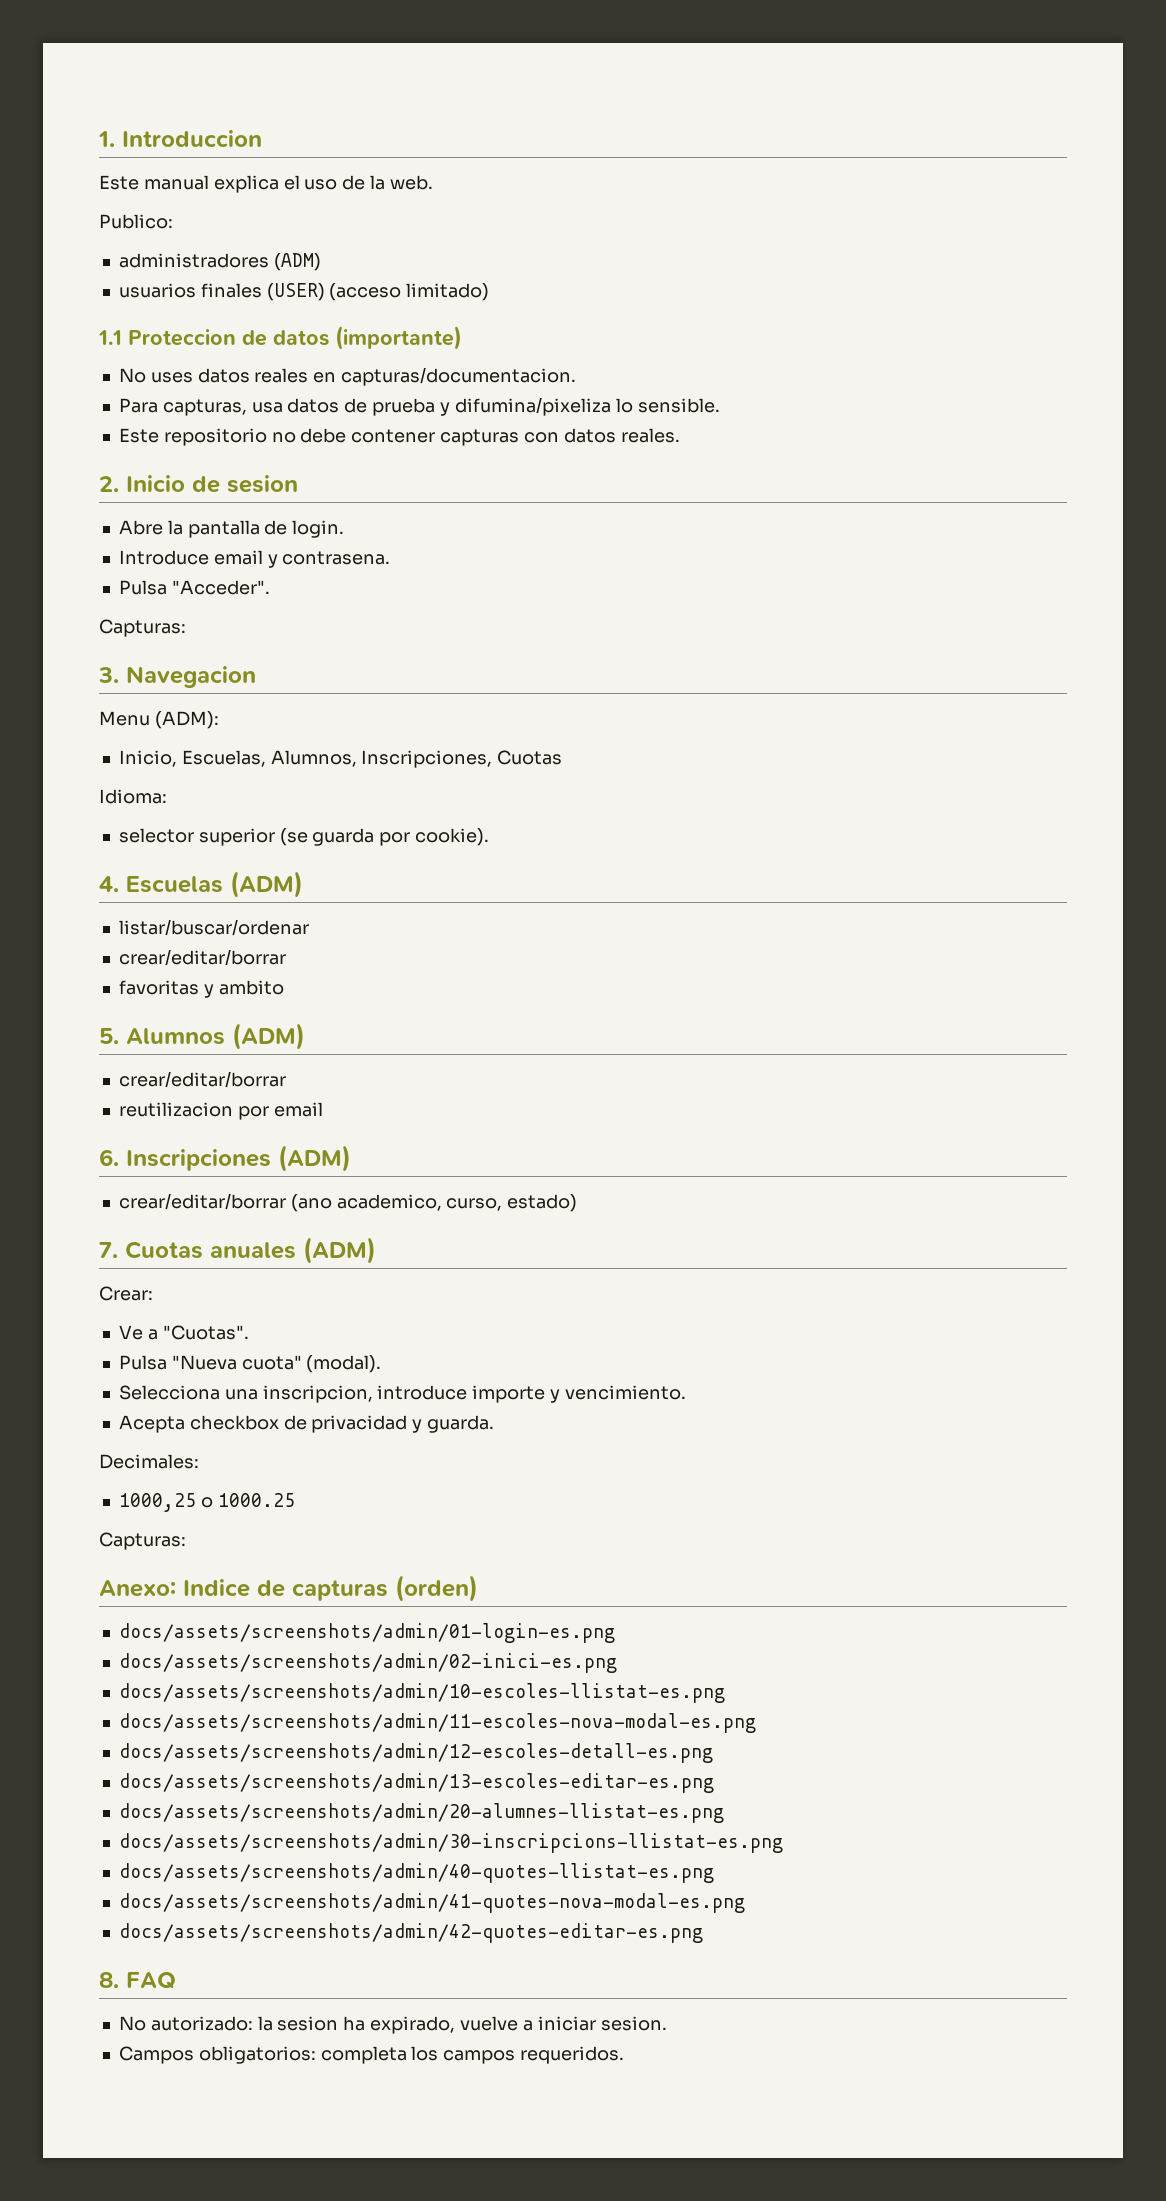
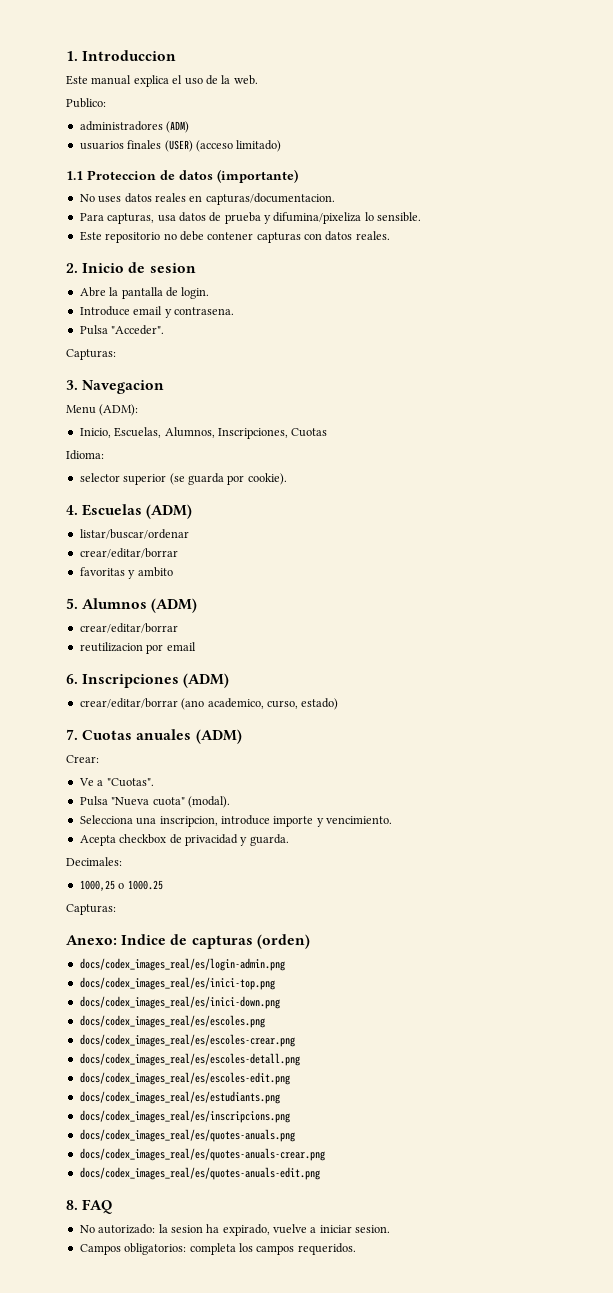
- docs/assets/screenshots/admin/01-login-es.png
- docs/assets/screenshots/admin/02-inici-es.png
- docs/assets/screenshots/admin/10-escoles-llistat-es.png
- docs/assets/screenshots/admin/11-escoles-nova-modal-es.png
- docs/assets/screenshots/admin/12-escoles-detall-es.png
- docs/assets/screenshots/admin/13-escoles-editar-es.png
- docs/assets/screenshots/admin/20-alumnes-llistat-es.png
- docs/assets/screenshots/admin/30-inscripcions-llistat-es.png
- docs/assets/screenshots/admin/40-quotes-llistat-es.png
- docs/assets/screenshots/admin/41-quotes-nova-modal-es.png
- docs/assets/screenshots/admin/42-quotes-editar-es.png
+ docs/codex_images_real/es/login-admin.png
+ docs/codex_images_real/es/inici-top.png
+ docs/codex_images_real/es/inici-down.png
+ docs/codex_images_real/es/escoles.png
+ docs/codex_images_real/es/escoles-crear.png
+ docs/codex_images_real/es/escoles-detall.png
+ docs/codex_images_real/es/escoles-edit.png
+ docs/codex_images_real/es/estudiants.png
+ docs/codex_images_real/es/inscripcions.png
+ docs/codex_images_real/es/quotes-anuals.png
+ docs/codex_images_real/es/quotes-anuals-crear.png
+ docs/codex_images_real/es/quotes-anuals-edit.png

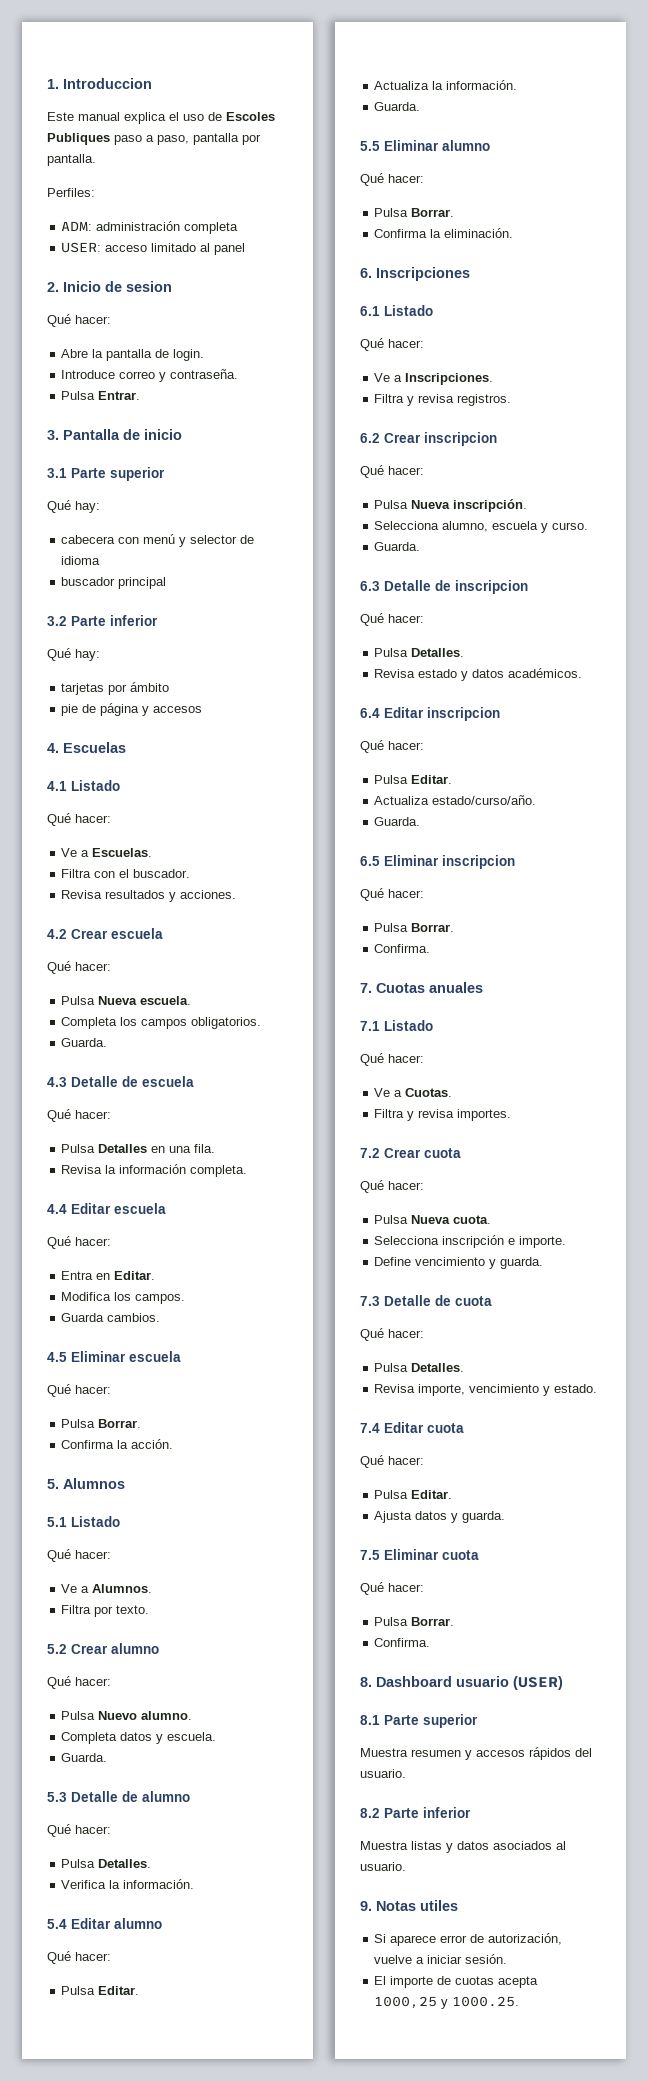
- Este manual explica el uso de la web.
- Publico:
- administradores (ADM)
- usuarios finales (USER) (acceso limitado)
- 1.1 Proteccion de datos (importante)
- No uses datos reales en capturas/documentacion.
- Para capturas, usa datos de prueba y difumina/pixeliza lo sensible.
- Este repositorio no debe contener capturas con datos reales.
+ Este manual explica el uso de Escoles Publiques paso a paso, pantalla por pantalla.
+ Perfiles:
+ ADM: administración completa
+ USER: acceso limitado al panel
  2. Inicio de sesion
+ Qué hacer:
- Introduce email y contrasena.
- Pulsa "Acceder".
- Capturas:
+ Introduce correo y contraseña.
+ Pulsa Entrar.
- 3. Navegacion
- Menu (ADM):
- Inicio, Escuelas, Alumnos, Inscripciones, Cuotas
- Idioma:
- selector superior (se guarda por cookie).
- 4. Escuelas (ADM)
- listar/buscar/ordenar
- crear/editar/borrar
- favoritas y ambito
- 5. Alumnos (ADM)
- crear/editar/borrar
- reutilizacion por email
- 6. Inscripciones (ADM)
- crear/editar/borrar (ano academico, curso, estado)
- 7. Cuotas anuales (ADM)
- Crear:
- Ve a "Cuotas".
- Pulsa "Nueva cuota" (modal).
- Selecciona una inscripcion, introduce importe y vencimiento.
- Acepta checkbox de privacidad y guarda.
- Decimales:
- 1000,25 o 1000.25
- Capturas:
- Anexo: Indice de capturas (orden)
- docs/codex_images_real/es/login-admin.png
- docs/codex_images_real/es/inici-top.png
- docs/codex_images_real/es/inici-down.png
- docs/codex_images_real/es/escoles.png
- docs/codex_images_real/es/escoles-crear.png
- docs/codex_images_real/es/escoles-detall.png
- docs/codex_images_real/es/escoles-edit.png
- docs/codex_images_real/es/estudiants.png
- docs/codex_images_real/es/inscripcions.png
- docs/codex_images_real/es/quotes-anuals.png
- docs/codex_images_real/es/quotes-anuals-crear.png
- docs/codex_images_real/es/quotes-anuals-edit.png
- 8. FAQ
- No autorizado: la sesion ha expirado, vuelve a iniciar sesion.
- Campos obligatorios: completa los campos requeridos.
+ 3. Pantalla de inicio
+ 3.1 Parte superior
+ Qué hay:
+ cabecera con menú y selector de idioma
+ buscador principal
+ 3.2 Parte inferior
+ Qué hay:
+ tarjetas por ámbito
+ pie de página y accesos
+ 4. Escuelas
+ 4.1 Listado
+ Qué hacer:
+ Ve a Escuelas.
+ Filtra con el buscador.
+ Revisa resultados y acciones.
+ 4.2 Crear escuela
+ Qué hacer:
+ Pulsa Nueva escuela.
+ Completa los campos obligatorios.
+ Guarda.
+ 4.3 Detalle de escuela
+ Qué hacer:
+ Pulsa Detalles en una fila.
+ Revisa la información completa.
+ 4.4 Editar escuela
+ Qué hacer:
+ Entra en Editar.
+ Modifica los campos.
+ Guarda cambios.
+ 4.5 Eliminar escuela
+ Qué hacer:
+ Pulsa Borrar.
+ Confirma la acción.
+ 5. Alumnos
+ 5.1 Listado
+ Qué hacer:
+ Ve a Alumnos.
+ Filtra por texto.
+ 5.2 Crear alumno
+ Qué hacer:
+ Pulsa Nuevo alumno.
+ Completa datos y escuela.
+ Guarda.
+ 5.3 Detalle de alumno
+ Qué hacer:
+ Pulsa Detalles.
+ Verifica la información.
+ 5.4 Editar alumno
+ Qué hacer:
+ Pulsa Editar.
+ Actualiza la información.
+ Guarda.
+ 5.5 Eliminar alumno
+ Qué hacer:
+ Pulsa Borrar.
+ Confirma la eliminación.
+ 6. Inscripciones
+ 6.1 Listado
+ Qué hacer:
+ Ve a Inscripciones.
+ Filtra y revisa registros.
+ 6.2 Crear inscripcion
+ Qué hacer:
+ Pulsa Nueva inscripción.
+ Selecciona alumno, escuela y curso.
+ Guarda.
+ 6.3 Detalle de inscripcion
+ Qué hacer:
+ Pulsa Detalles.
+ Revisa estado y datos académicos.
+ 6.4 Editar inscripcion
+ Qué hacer:
+ Pulsa Editar.
+ Actualiza estado/curso/año.
+ Guarda.
+ 6.5 Eliminar inscripcion
+ Qué hacer:
+ Pulsa Borrar.
+ Confirma.
+ 7. Cuotas anuales
+ 7.1 Listado
+ Qué hacer:
+ Ve a Cuotas.
+ Filtra y revisa importes.
+ 7.2 Crear cuota
+ Qué hacer:
+ Pulsa Nueva cuota.
+ Selecciona inscripción e importe.
+ Define vencimiento y guarda.
+ 7.3 Detalle de cuota
+ Qué hacer:
+ Pulsa Detalles.
+ Revisa importe, vencimiento y estado.
+ 7.4 Editar cuota
+ Qué hacer:
+ Pulsa Editar.
+ Ajusta datos y guarda.
+ 7.5 Eliminar cuota
+ Qué hacer:
+ Pulsa Borrar.
+ Confirma.
+ 8. Dashboard usuario (USER)
+ 8.1 Parte superior
+ Muestra resumen y accesos rápidos del usuario.
+ 8.2 Parte inferior
+ Muestra listas y datos asociados al usuario.
+ 9. Notas utiles
+ Si aparece error de autorización, vuelve a iniciar sesión.
+ El importe de cuotas acepta 1000,25 y 1000.25.

